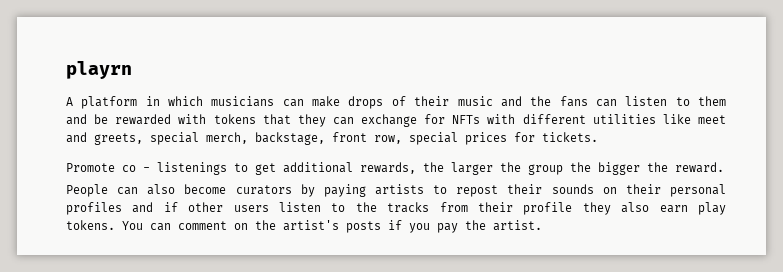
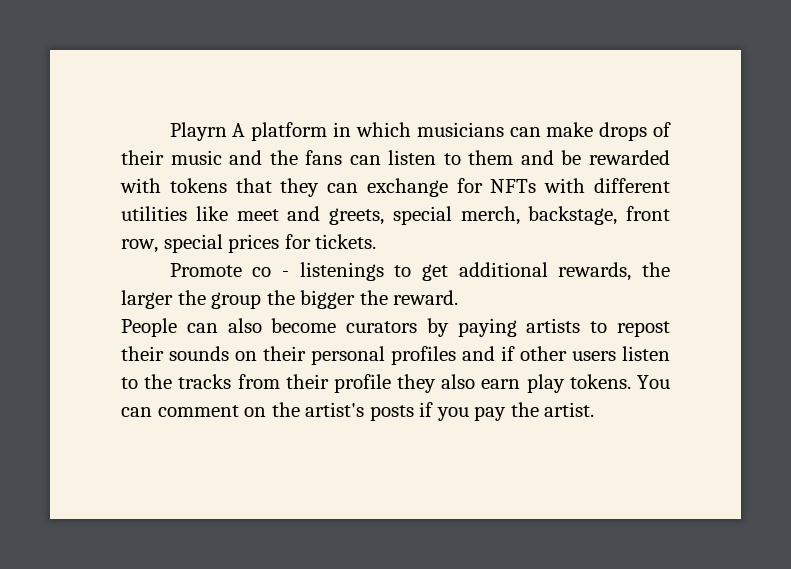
- playrn
- A platform in which musicians can make drops of their music and the fans can listen to them and be rewarded with tokens that they can exchange for NFTs with different utilities like meet and greets, special merch, backstage, front row, special prices for tickets.
+ Playrn A platform in which musicians can make drops of their music and the fans can listen to them and be rewarded with tokens that they can exchange for NFTs with different utilities like meet and greets, special merch, backstage, front row, special prices for tickets.

